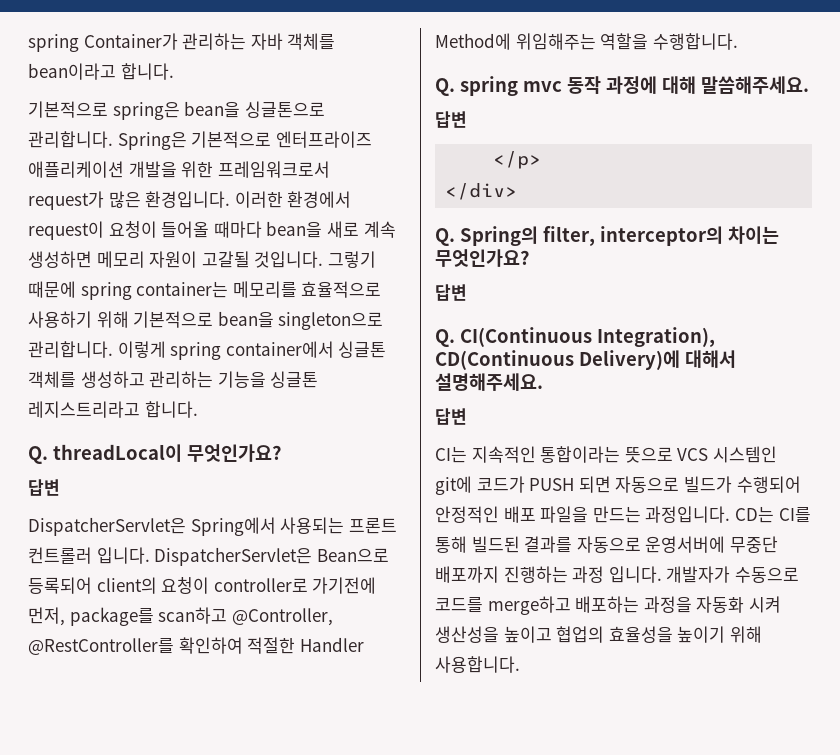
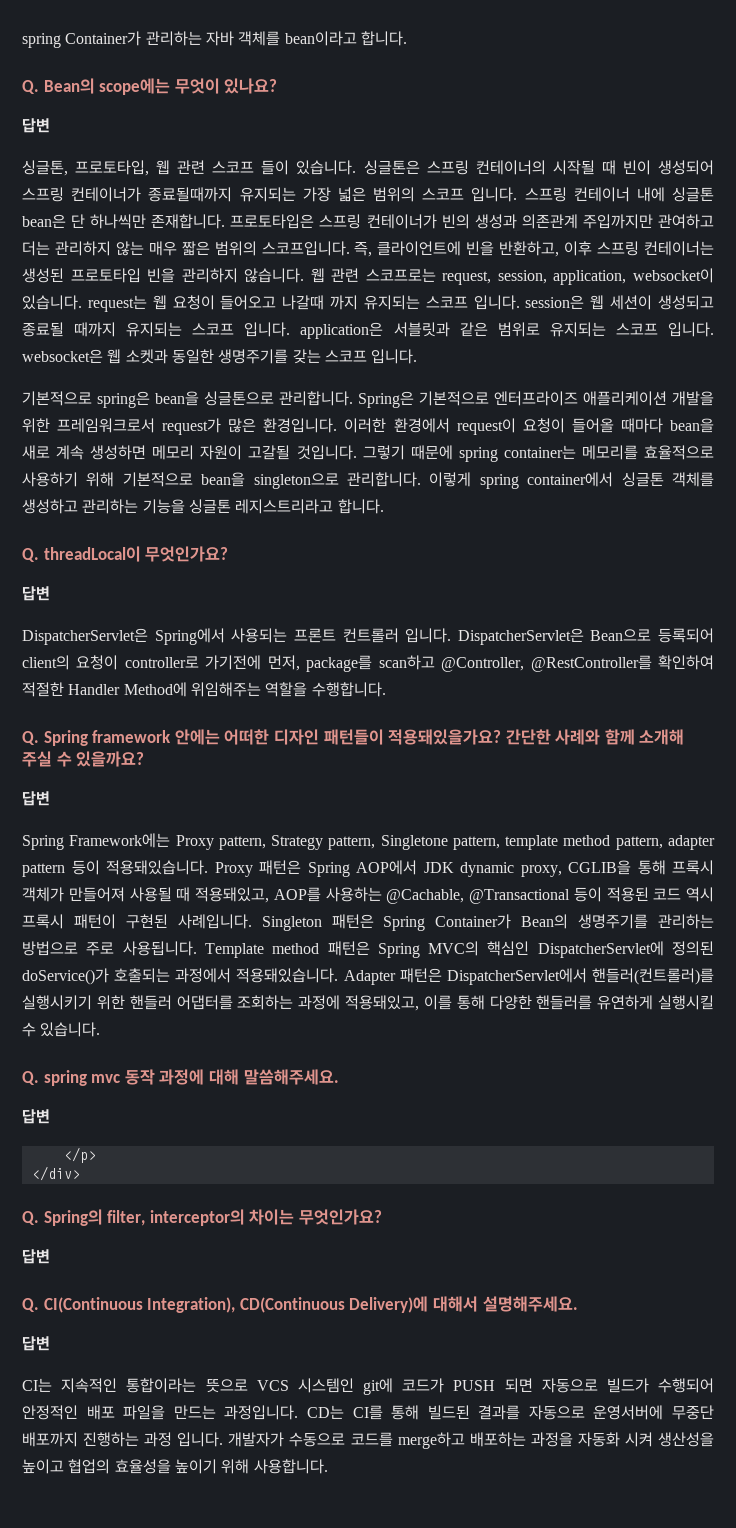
+ Q. Bean의 scope에는 무엇이 있나요?
+ 답변
+ 싱글톤, 프로토타입, 웹 관련 스코프 들이 있습니다. 싱글톤은 스프링 컨테이너의 시작될 때 빈이 생성되어 스프링 컨테이너가 종료될때까지 유지되는 가장 넓은 범위의 스코프 입니다. 스프링 컨테이너 내에 싱글톤 bean은 단 하나씩만 존재합니다. 프로토타입은 스프링 컨테이너가 빈의 생성과 의존관계 주입까지만 관여하고 더는 관리하지 않는 매우 짧은 범위의 스코프입니다. 즉, 클라이언트에 빈을 반환하고, 이후 스프링 컨테이너는 생성된 프로토타입 빈을 관리하지 않습니다. 웹 관련 스코프로는 request, session, application, websocket이 있습니다. request는 웹 요청이 들어오고 나갈때 까지 유지되는 스코프 입니다. session은 웹 세션이 생성되고 종료될 때까지 유지되는 스코프 입니다. application은 서블릿과 같은 범위로 유지되는 스코프 입니다. websocket은 웹 소켓과 동일한 생명주기를 갖는 스코프 입니다.
+ Q. Spring framework 안에는 어떠한 디자인 패턴들이 적용돼있을가요? 간단한 사례와 함께 소개해 주실 수 있을까요?
+ 답변
+ Spring Framework에는 Proxy pattern, Strategy pattern, Singletone pattern, template method pattern, adapter pattern 등이 적용돼있습니다. Proxy 패턴은 Spring AOP에서 JDK dynamic proxy, CGLIB을 통해 프록시 객체가 만들어져 사용될 때 적용돼있고, AOP를 사용하는 @Cachable, @Transactional 등이 적용된 코드 역시 프록시 패턴이 구현된 사례입니다. Singleton 패턴은 Spring Container가 Bean의 생명주기를 관리하는 방법으로 주로 사용됩니다. Template method 패턴은 Spring MVC의 핵심인 DispatcherServlet에 정의된 doService()가 호출되는 과정에서 적용돼있습니다. Adapter 패턴은 DispatcherServlet에서 핸들러(컨트롤러)를 실행시키기 위한 핸들러 어댑터를 조회하는 과정에 적용돼있고, 이를 통해 다양한 핸들러를 유연하게 실행시킬 수 있습니다.

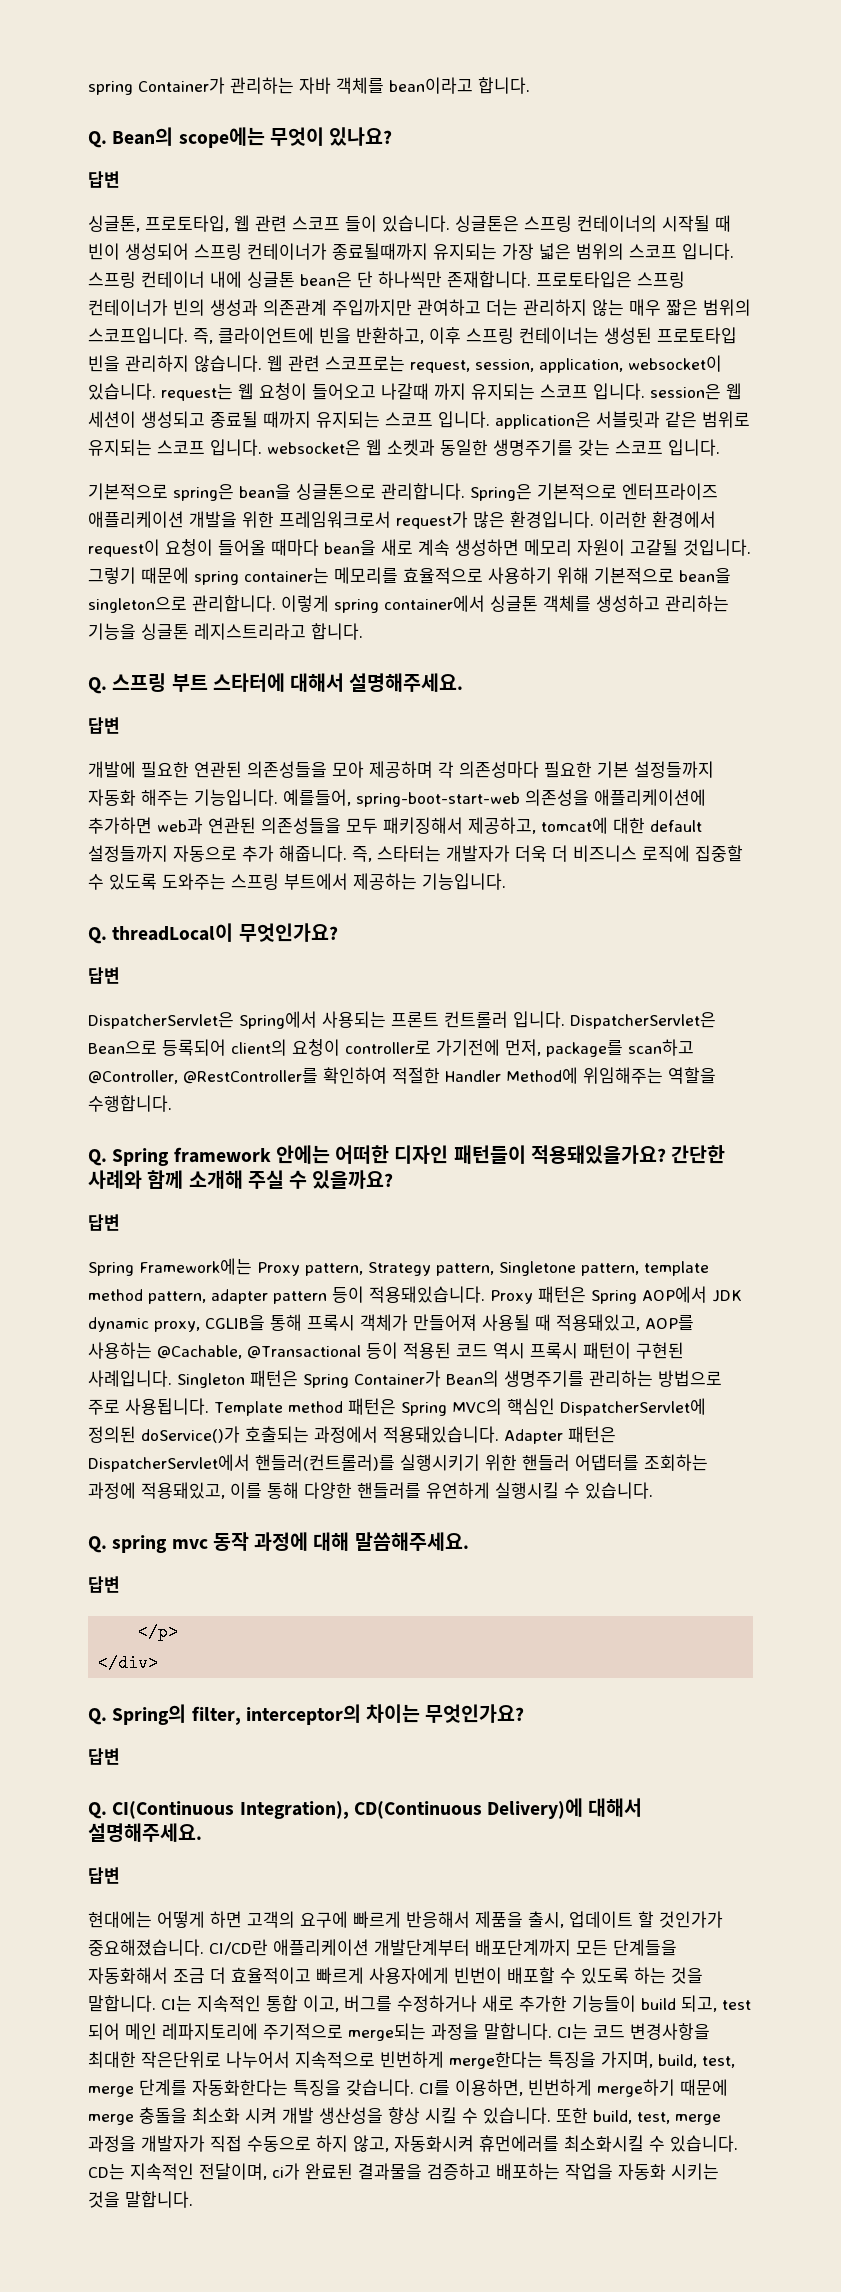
+ Q. 스프링 부트 스타터에 대해서 설명해주세요.
+ 답변
+ 개발에 필요한 연관된 의존성들을 모아 제공하며 각 의존성마다 필요한 기본 설정들까지 자동화 해주는 기능입니다. 예를들어, spring-boot-start-web 의존성을 애플리케이션에 추가하면 web과 연관된 의존성들을 모두 패키징해서 제공하고, tomcat에 대한 default 설정들까지 자동으로 추가 해줍니다. 즉, 스타터는 개발자가 더욱 더 비즈니스 로직에 집중할 수 있도록 도와주는 스프링 부트에서 제공하는 기능입니다.
- CI는 지속적인 통합이라는 뜻으로 VCS 시스템인 git에 코드가 PUSH 되면 자동으로 빌드가 수행되어 안정적인 배포 파일을 만드는 과정입니다. CD는 CI를 통해 빌드된 결과를 자동으로 운영서버에 무중단 배포까지 진행하는 과정 입니다. 개발자가 수동으로 코드를 merge하고 배포하는 과정을 자동화 시켜 생산성을 높이고 협업의 효율성을 높이기 위해 사용합니다.
+ 현대에는 어떻게 하면 고객의 요구에 빠르게 반응해서 제품을 출시, 업데이트 할 것인가가 중요해졌습니다. CI/CD란 애플리케이션 개발단계부터 배포단계까지 모든 단계들을 자동화해서 조금 더 효율적이고 빠르게 사용자에게 빈번이 배포할 수 있도록 하는 것을 말합니다. CI는 지속적인 통합 이고, 버그를 수정하거나 새로 추가한 기능들이 build 되고, test 되어 메인 레파지토리에 주기적으로 merge되는 과정을 말합니다. CI는 코드 변경사항을 최대한 작은단위로 나누어서 지속적으로 빈번하게 merge한다는 특징을 가지며, build, test, merge 단계를 자동화한다는 특징을 갖습니다. CI를 이용하면, 빈번하게 merge하기 때문에 merge 충돌을 최소화 시켜 개발 생산성을 향상 시킬 수 있습니다. 또한 build, test, merge 과정을 개발자가 직접 수동으로 하지 않고, 자동화시켜 휴먼에러를 최소화시킬 수 있습니다. CD는 지속적인 전달이며, ci가 완료된 결과물을 검증하고 배포하는 작업을 자동화 시키는 것을 말합니다.

